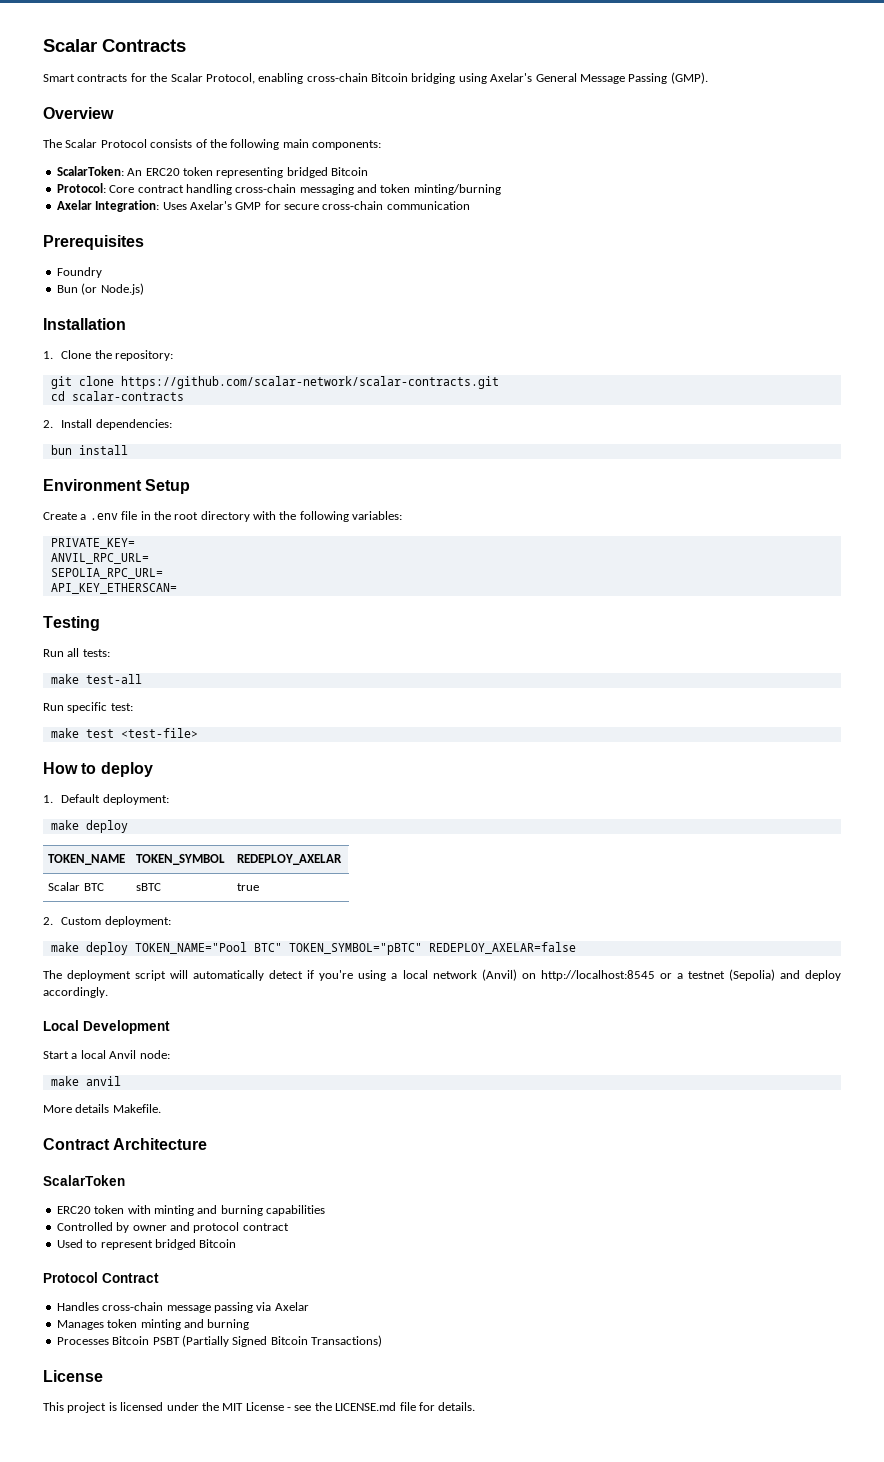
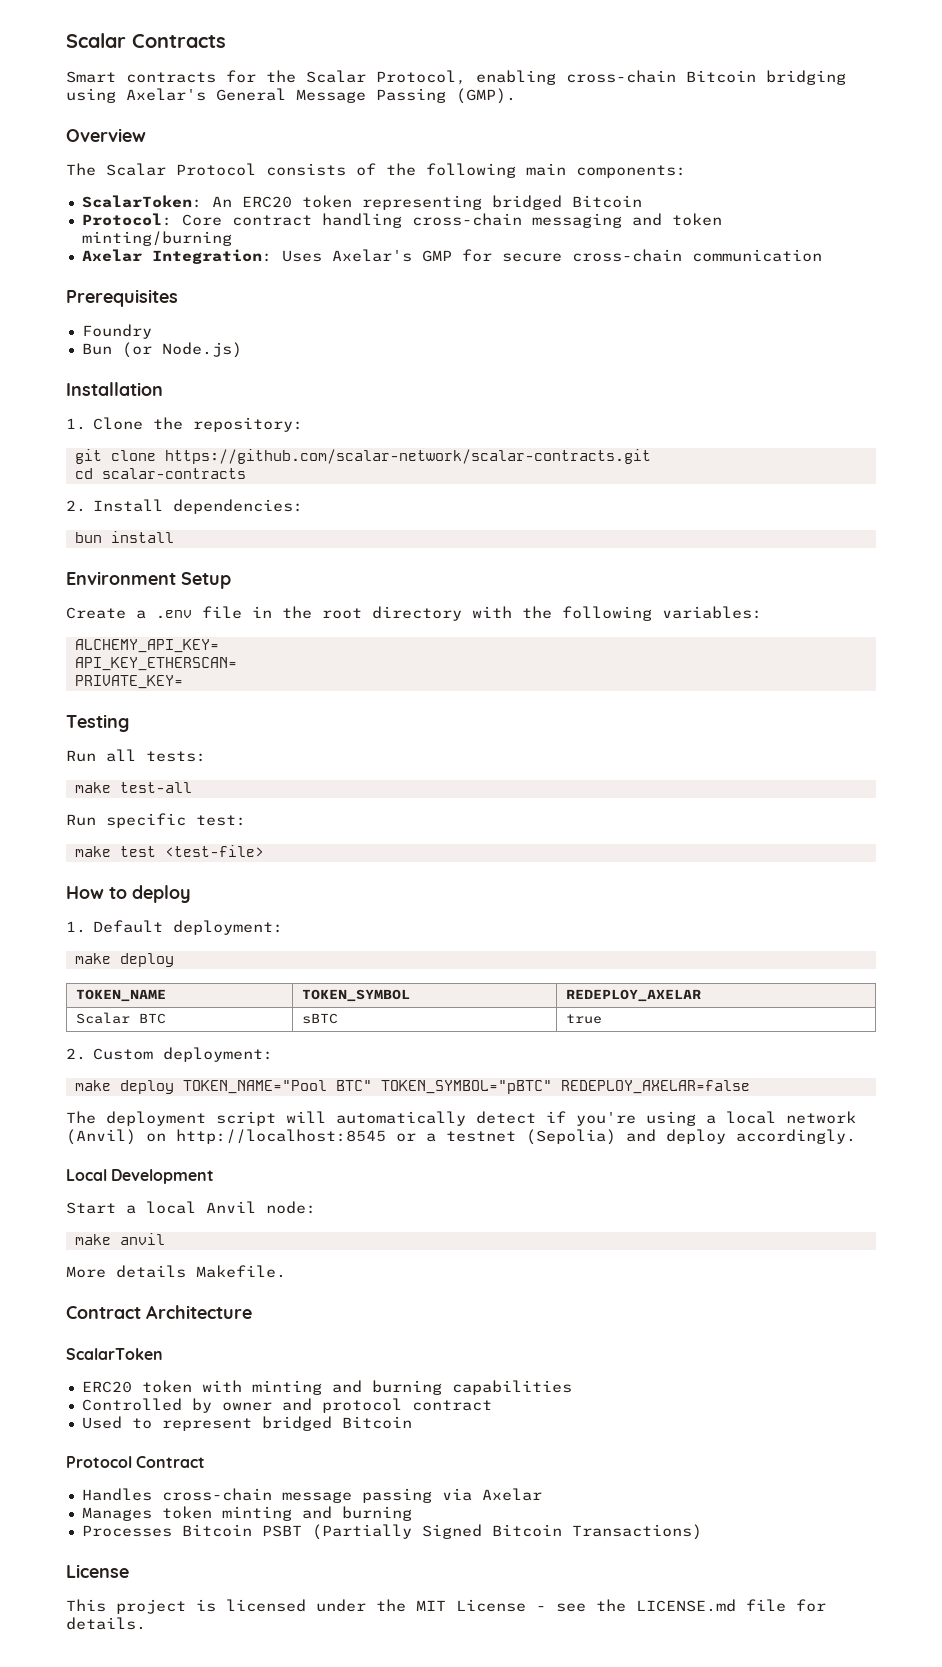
- PRIVATE_KEY=
- ANVIL_RPC_URL=
- SEPOLIA_RPC_URL=
+ ALCHEMY_API_KEY=
+ PRIVATE_KEY=

